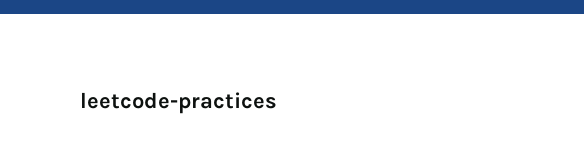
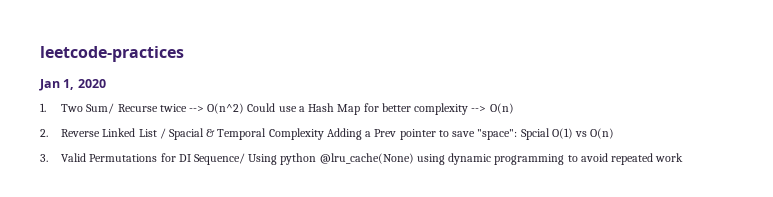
+ Jan 1, 2020
+ 1. Two Sum/ Recurse twice --> O(n^2) Could use a Hash Map for better complexity --> O(n)
+ 2. Reverse Linked List / Spacial & Temporal Complexity Adding a Prev pointer to save "space": Spcial O(1) vs O(n)
+ 3. Valid Permutations for DI Sequence/ Using python @lru_cache(None) using dynamic programming to avoid repeated work

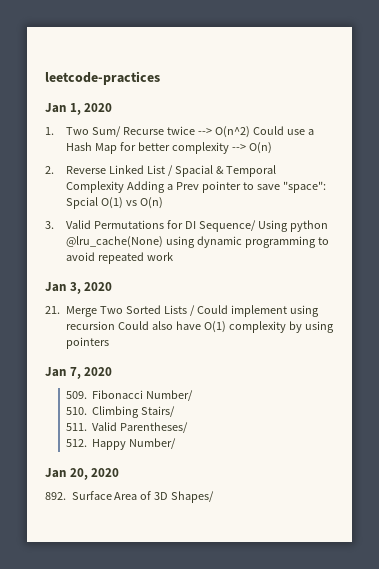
+ Jan 3, 2020
+ 21. Merge Two Sorted Lists / Could implement using recursion Could also have O(1) complexity by using pointers
+ Jan 7, 2020
+ 509. Fibonacci Number/
+ 510. Climbing Stairs/
+ 511. Valid Parentheses/
+ 512. Happy Number/
+ Jan 20, 2020
+ 892. Surface Area of 3D Shapes/

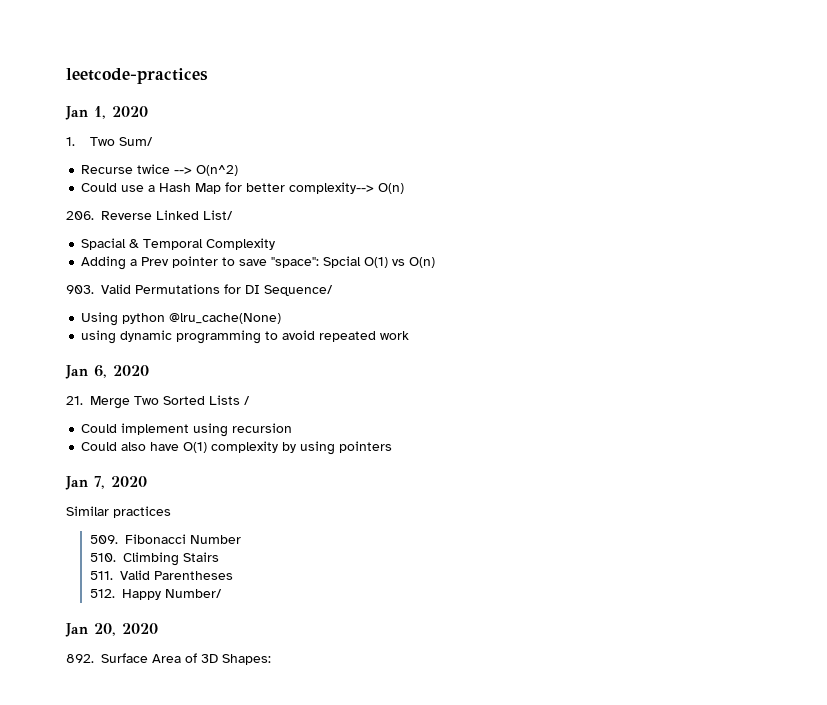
- 1. Two Sum/ Recurse twice --> O(n^2) Could use a Hash Map for better complexity --> O(n)
- 2. Reverse Linked List / Spacial & Temporal Complexity Adding a Prev pointer to save "space": Spcial O(1) vs O(n)
+ 1. Two Sum/
+ Recurse twice --> O(n^2)
+ Could use a Hash Map for better complexity--> O(n)
+ 206. Reverse Linked List/
+ Spacial & Temporal Complexity
+ Adding a Prev pointer to save "space": Spcial O(1) vs O(n)
- 3. Valid Permutations for DI Sequence/ Using python @lru_cache(None) using dynamic programming to avoid repeated work
+ 903. Valid Permutations for DI Sequence/
+ Using python @lru_cache(None)
+ using dynamic programming to avoid repeated work
- Jan 3, 2020
+ Jan 6, 2020
- 21. Merge Two Sorted Lists / Could implement using recursion Could also have O(1) complexity by using pointers
+ 21. Merge Two Sorted Lists /
+ Could implement using recursion
+ Could also have O(1) complexity by using pointers
+ Similar practices
- 509. Fibonacci Number/
+ 509. Fibonacci Number
- 510. Climbing Stairs/
+ 510. Climbing Stairs
- 511. Valid Parentheses/
+ 511. Valid Parentheses
- 892. Surface Area of 3D Shapes/
+ 892. Surface Area of 3D Shapes:

